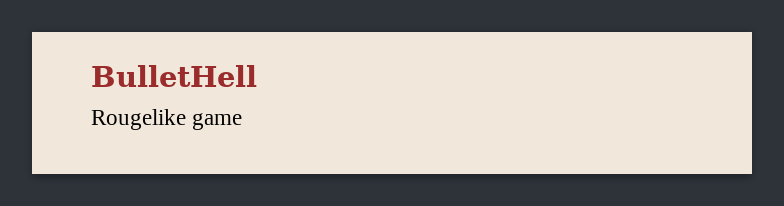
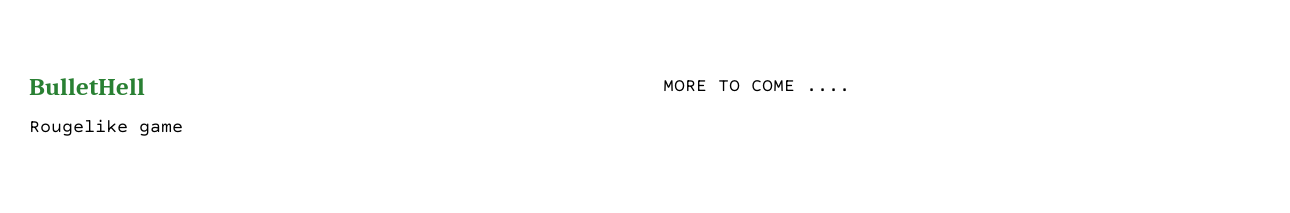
+ MORE TO COME ....

